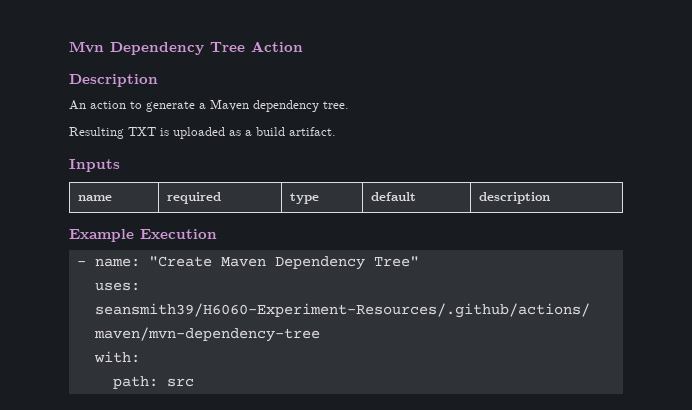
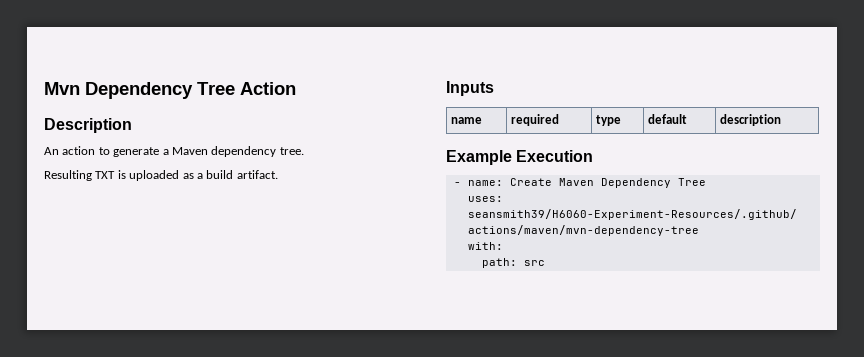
- - name: "Create Maven Dependency Tree"
+ - name: Create Maven Dependency Tree

